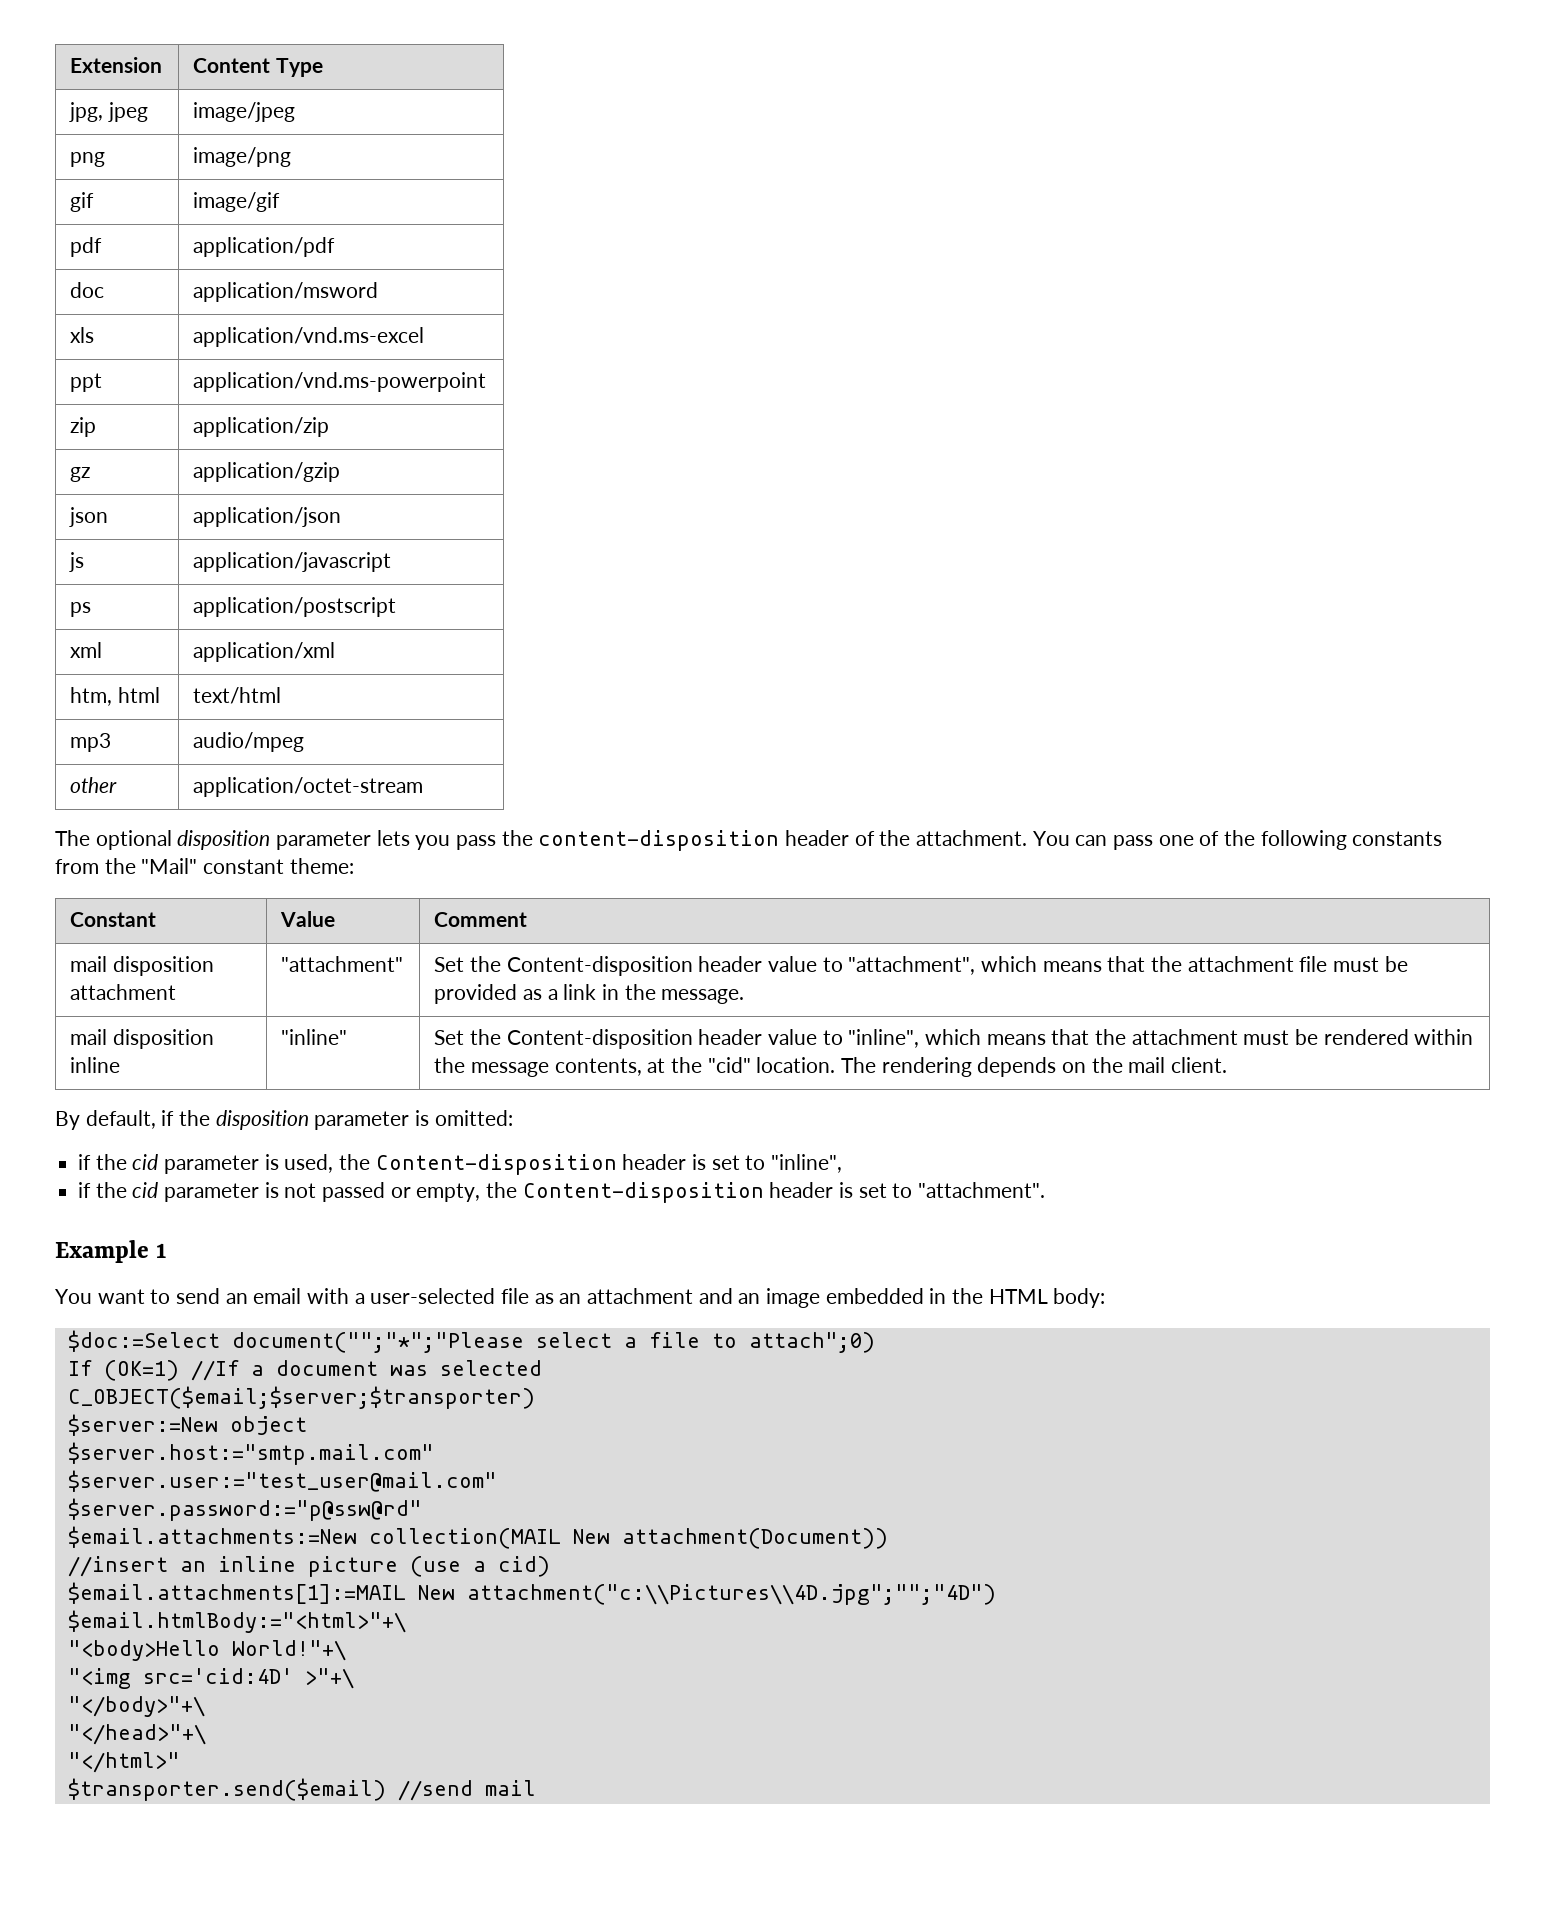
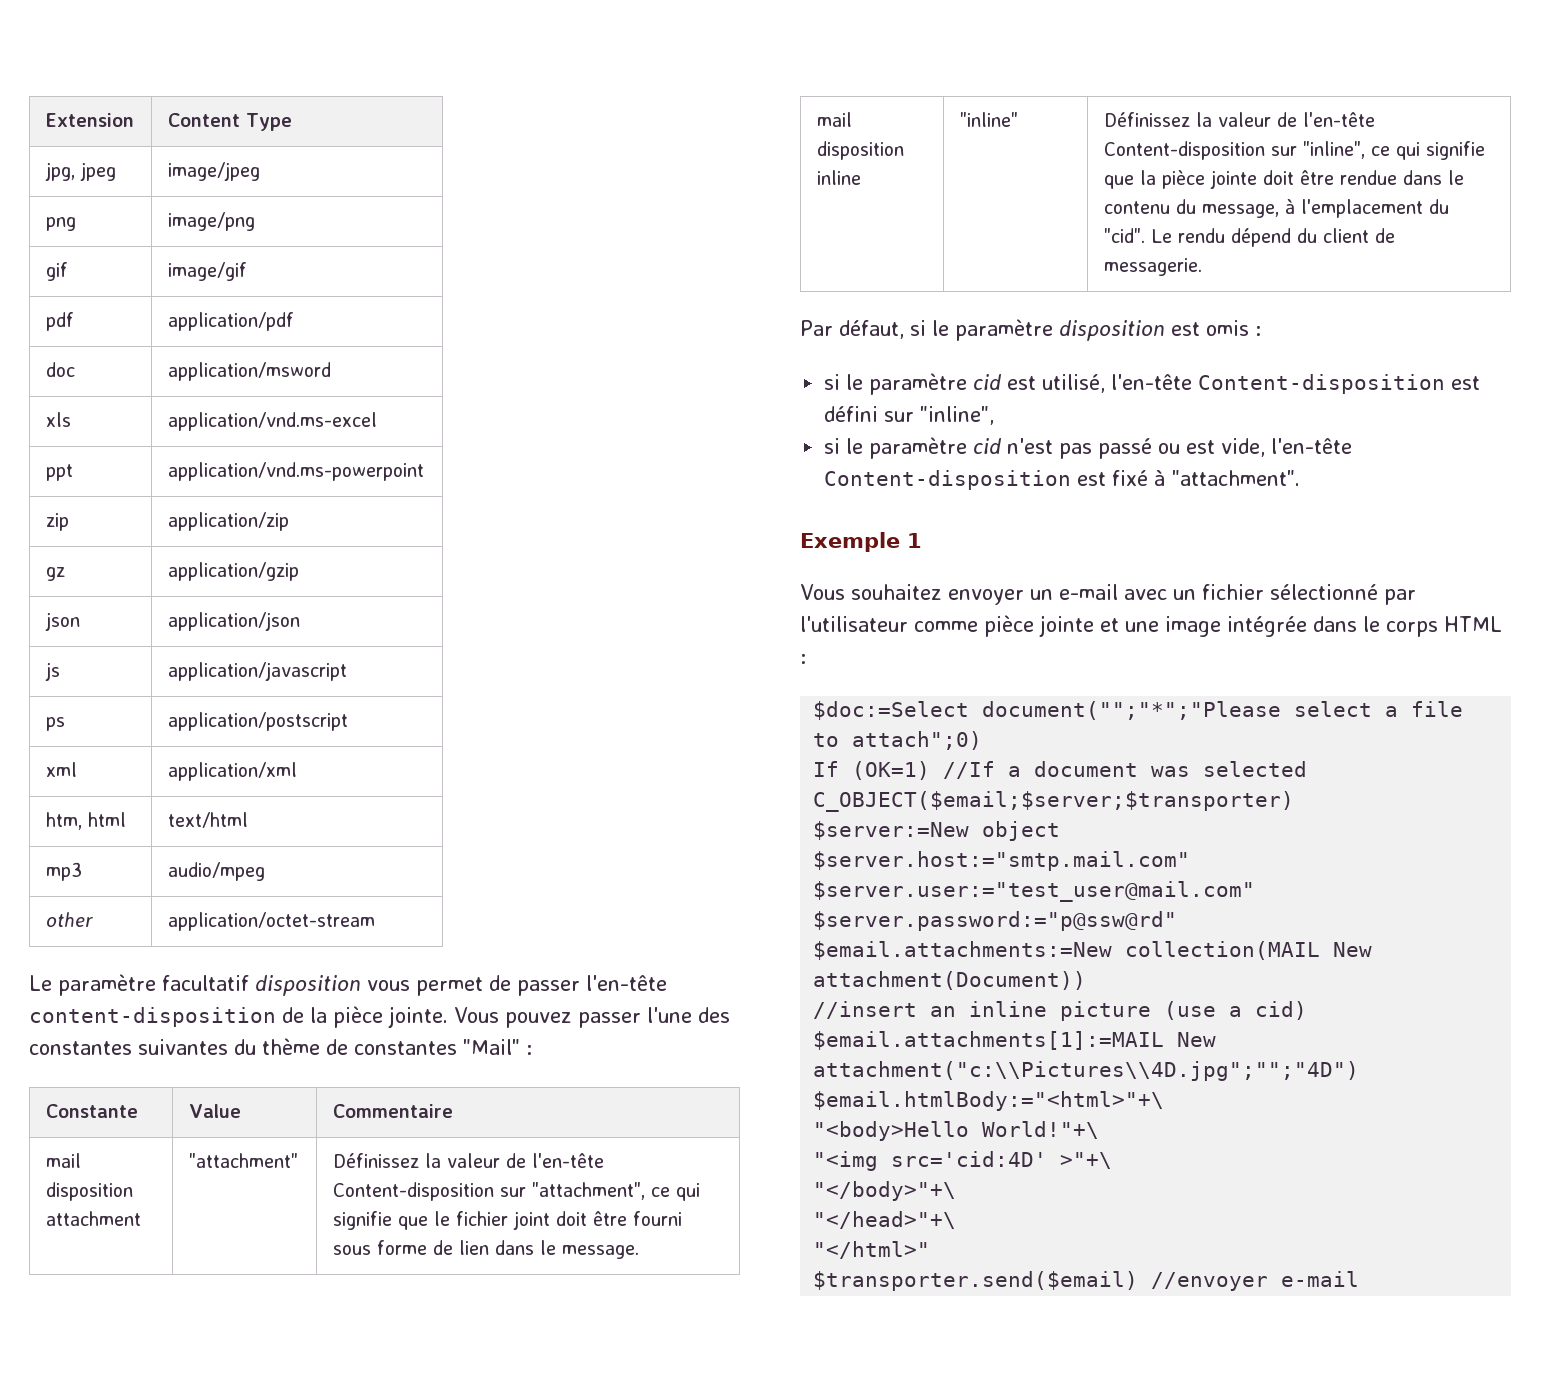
- The optional disposition parameter lets you pass the content-disposition header of the attachment. You can pass one of the following constants from the "Mail" constant theme:
- Constant | Value | Comment
+ Le paramètre facultatif disposition vous permet de passer l'en-tête content-disposition de la pièce jointe. Vous pouvez passer l'une des constantes suivantes du thème de constantes "Mail" :
+ Constante | Value | Commentaire
- mail disposition attachment | "attachment" | Set the Content-disposition header value to "attachment", which means that the attachment file must be provided as a link in the message.
+ mail disposition attachment | "attachment" | Définissez la valeur de l'en-tête Content-disposition sur "attachment", ce qui signifie que le fichier joint doit être fourni sous forme de lien dans le message.
- mail disposition inline | "inline" | Set the Content-disposition header value to "inline", which means that the attachment must be rendered within the message contents, at the "cid" location. The rendering depends on the mail client.
- By default, if the disposition parameter is omitted:
- if the cid parameter is used, the Content-disposition header is set to "inline",
- if the cid parameter is not passed or empty, the Content-disposition header is set to "attachment".
+ mail disposition inline | "inline" | Définissez la valeur de l'en-tête Content-disposition sur "inline", ce qui signifie que la pièce jointe doit être rendue dans le contenu du message, à l'emplacement du "cid". Le rendu dépend du client de messagerie.
+ Par défaut, si le paramètre disposition est omis :
+ si le paramètre cid est utilisé, l'en-tête Content-disposition est défini sur "inline",
+ si le paramètre cid n'est pas passé ou est vide, l'en-tête Content-disposition est fixé à "attachment".
- Example 1
+ Exemple 1
- You want to send an email with a user-selected file as an attachment and an image embedded in the HTML body:
+ Vous souhaitez envoyer un e-mail avec un fichier sélectionné par l'utilisateur comme pièce jointe et une image intégrée dans le corps HTML :
- $transporter.send($email) //send mail
+ $transporter.send($email) //envoyer e-mail

